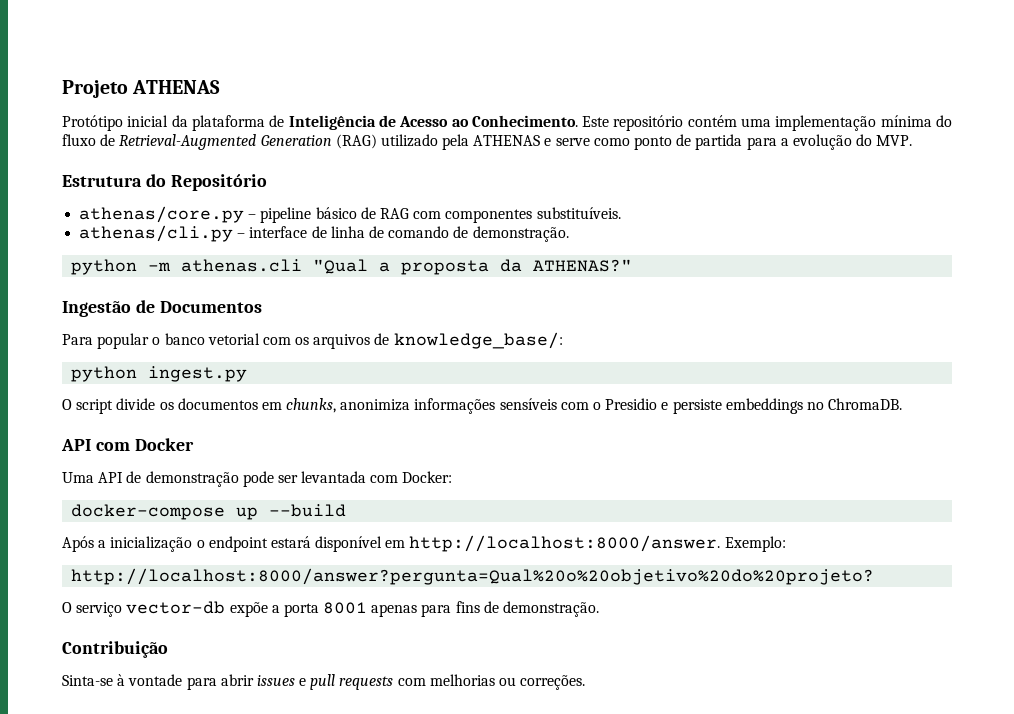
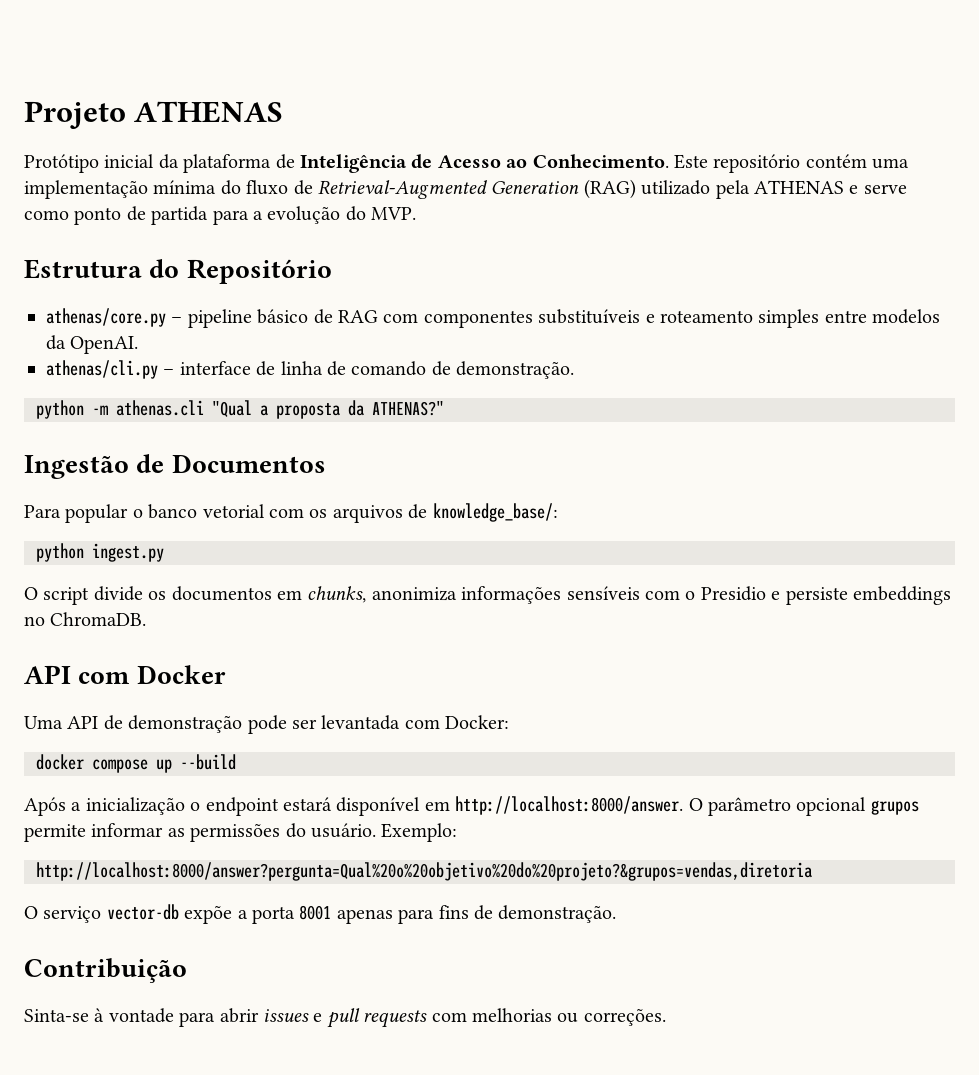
- athenas/core.py – pipeline básico de RAG com componentes substituíveis.
+ athenas/core.py – pipeline básico de RAG com componentes substituíveis e roteamento simples entre modelos da OpenAI.
- docker-compose up --build
+ docker compose up --build
+ O parâmetro opcional grupos permite informar as permissões do usuário.
- http://localhost:8000/answer?pergunta=Qual%20o%20objetivo%20do%20projeto?
+ http://localhost:8000/answer?pergunta=Qual%20o%20objetivo%20do%20projeto?&grupos=vendas,diretoria

